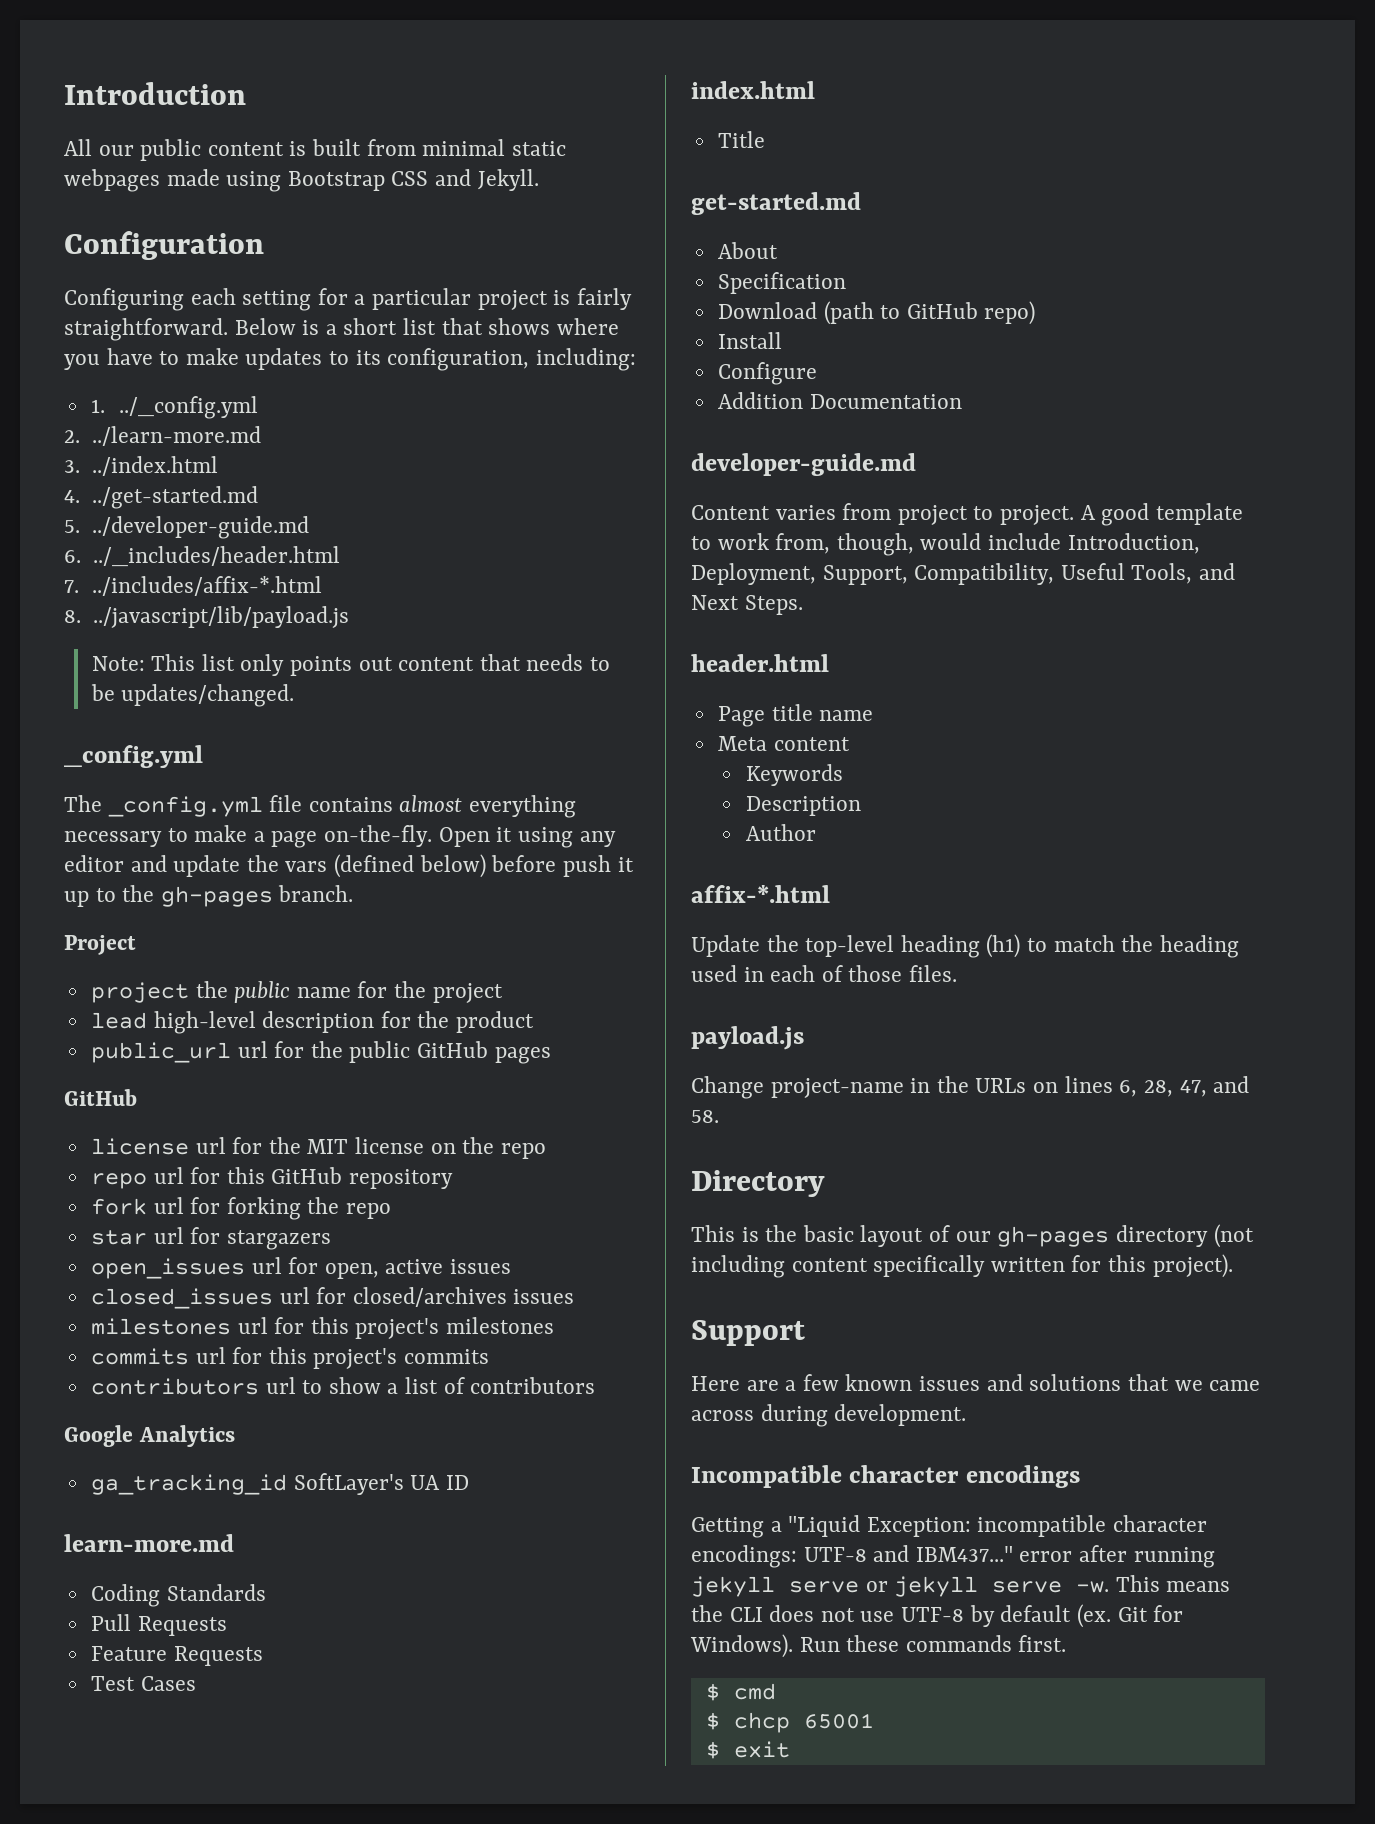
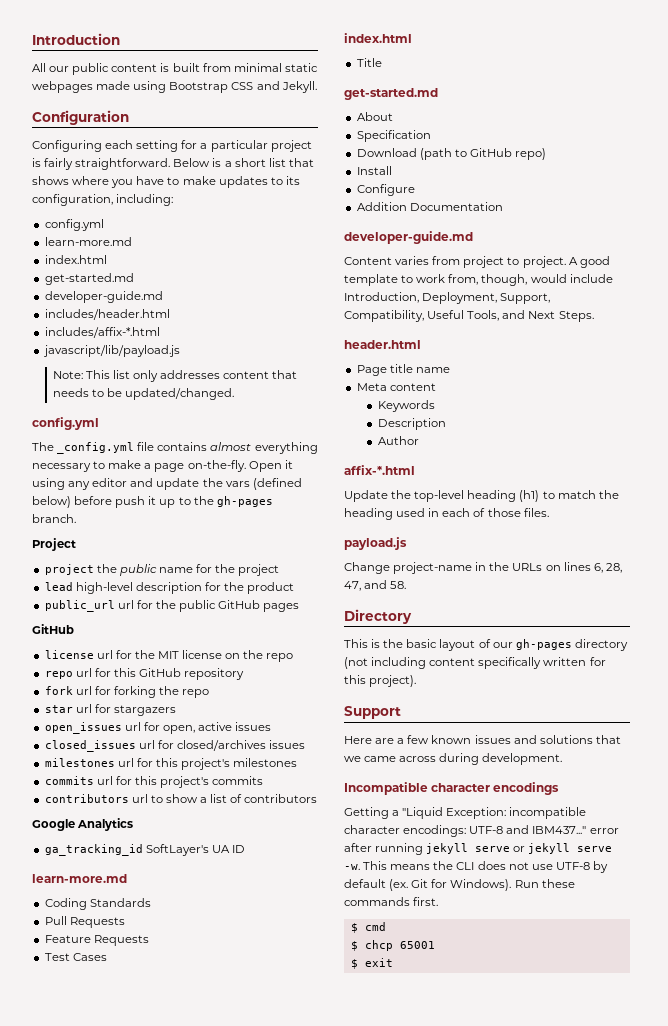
  Below is a short list that shows where you have to make updates to its configuration, including:
- 1. ../_config.yml
- 2. ../learn-more.md
- 3. ../index.html
- 4. ../get-started.md
- 5. ../developer-guide.md
- 6. ../_includes/header.html
- 7. ../includes/affix-*.html
- 8. ../javascript/lib/payload.js
+ config.yml
+ learn-more.md
+ index.html
+ get-started.md
+ developer-guide.md
+ includes/header.html
+ includes/affix-*.html
+ javascript/lib/payload.js
- Note: This list only points out content that needs to be updates/changed.
- _config.yml
+ Note: This list only addresses content that needs to be updated/changed.
+ config.yml

